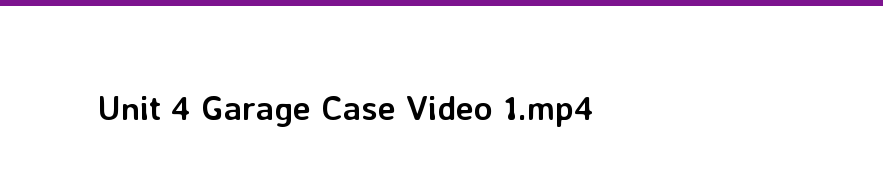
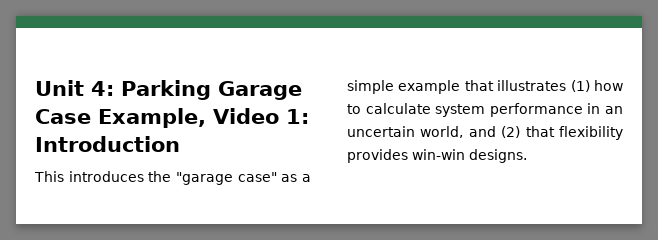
- Unit 4 Garage Case Video 1.mp4
+ Unit 4: Parking Garage Case Example, Video 1: Introduction
+ This introduces the "garage case" as a simple example that illustrates (1) how to calculate system performance in an uncertain world, and (2) that flexibility provides win-win designs.

